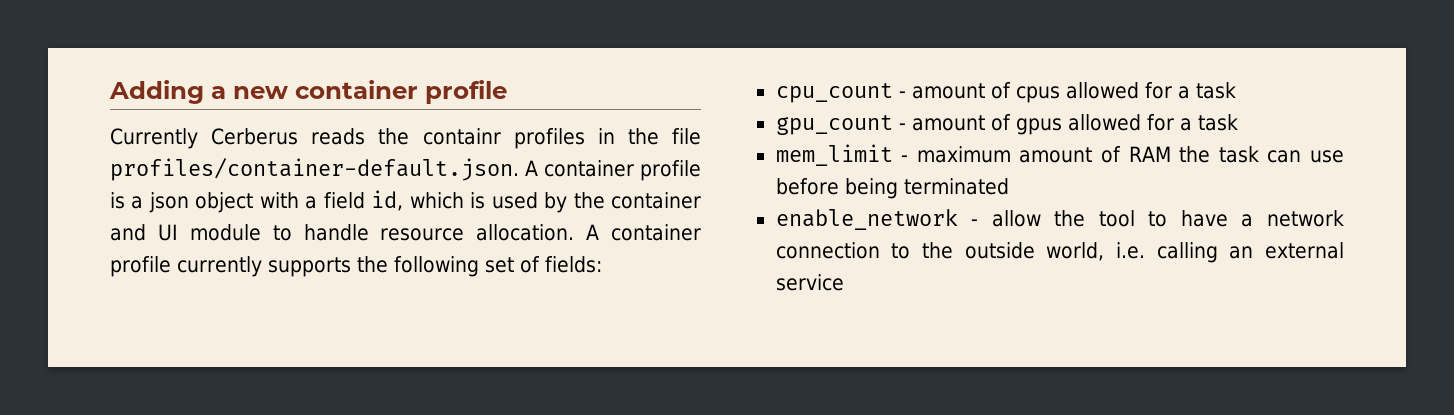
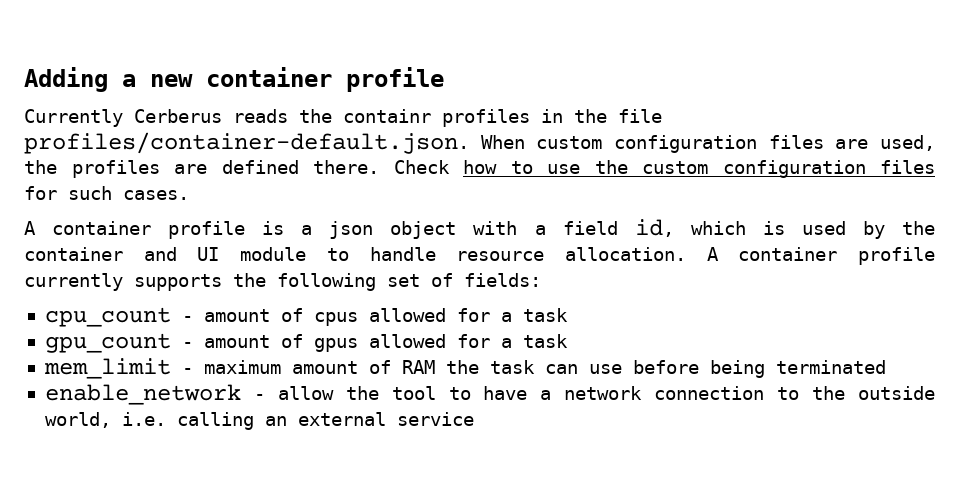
- Currently Cerberus reads the containr profiles in the file profiles/container-default.json. A container profile is a json object with a field id, which is used by the container and UI module to handle resource allocation.
+ Currently Cerberus reads the containr profiles in the file profiles/container-default.json. When custom configuration files are used, the profiles are defined there. Check how to use the custom configuration files for such cases.
+ A container profile is a json object with a field id, which is used by the container and UI module to handle resource allocation.

